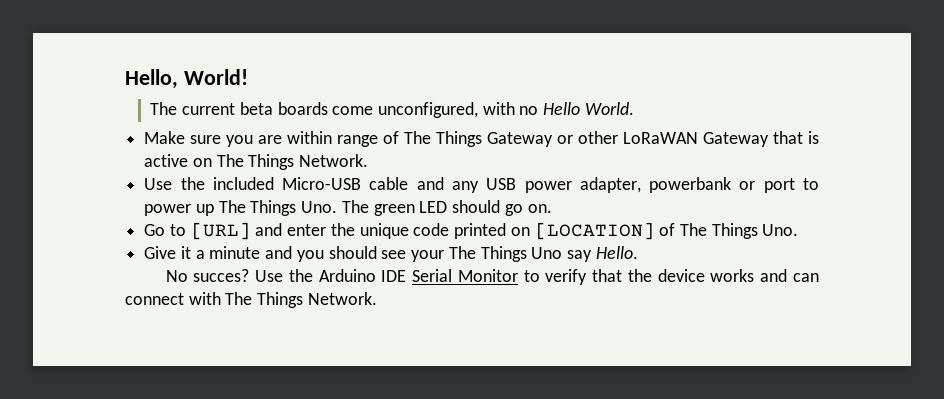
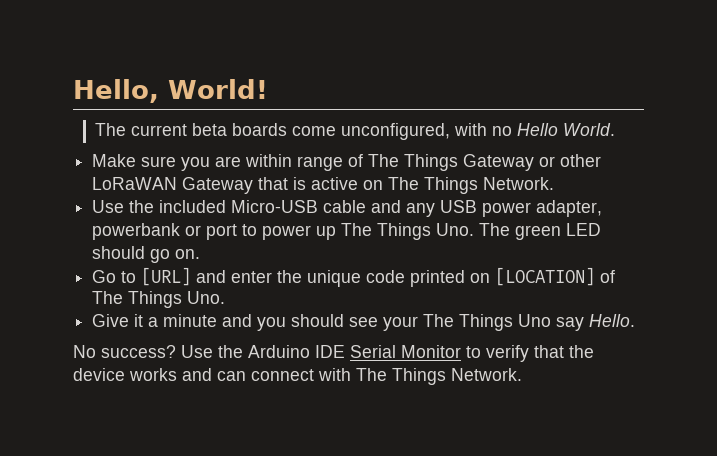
- No succes?
+ No success?

